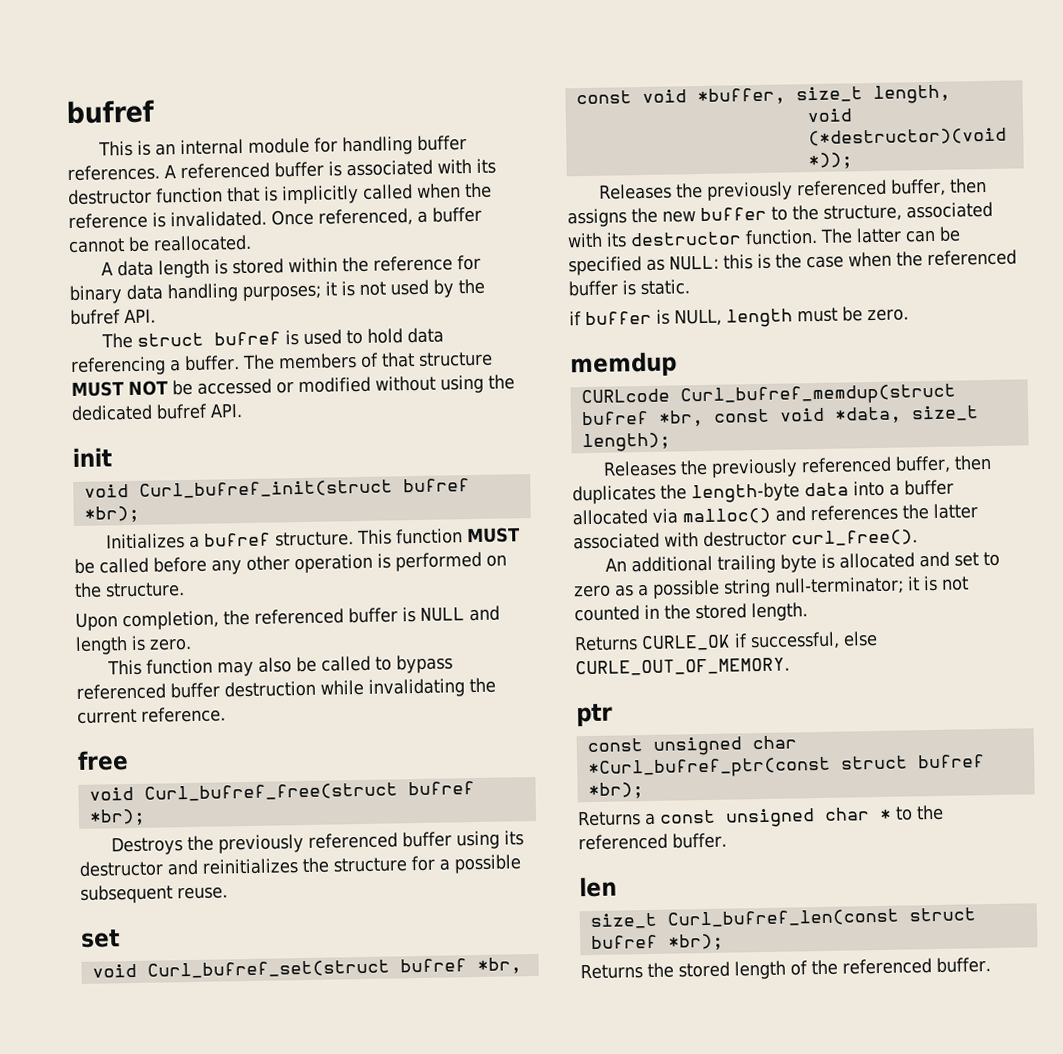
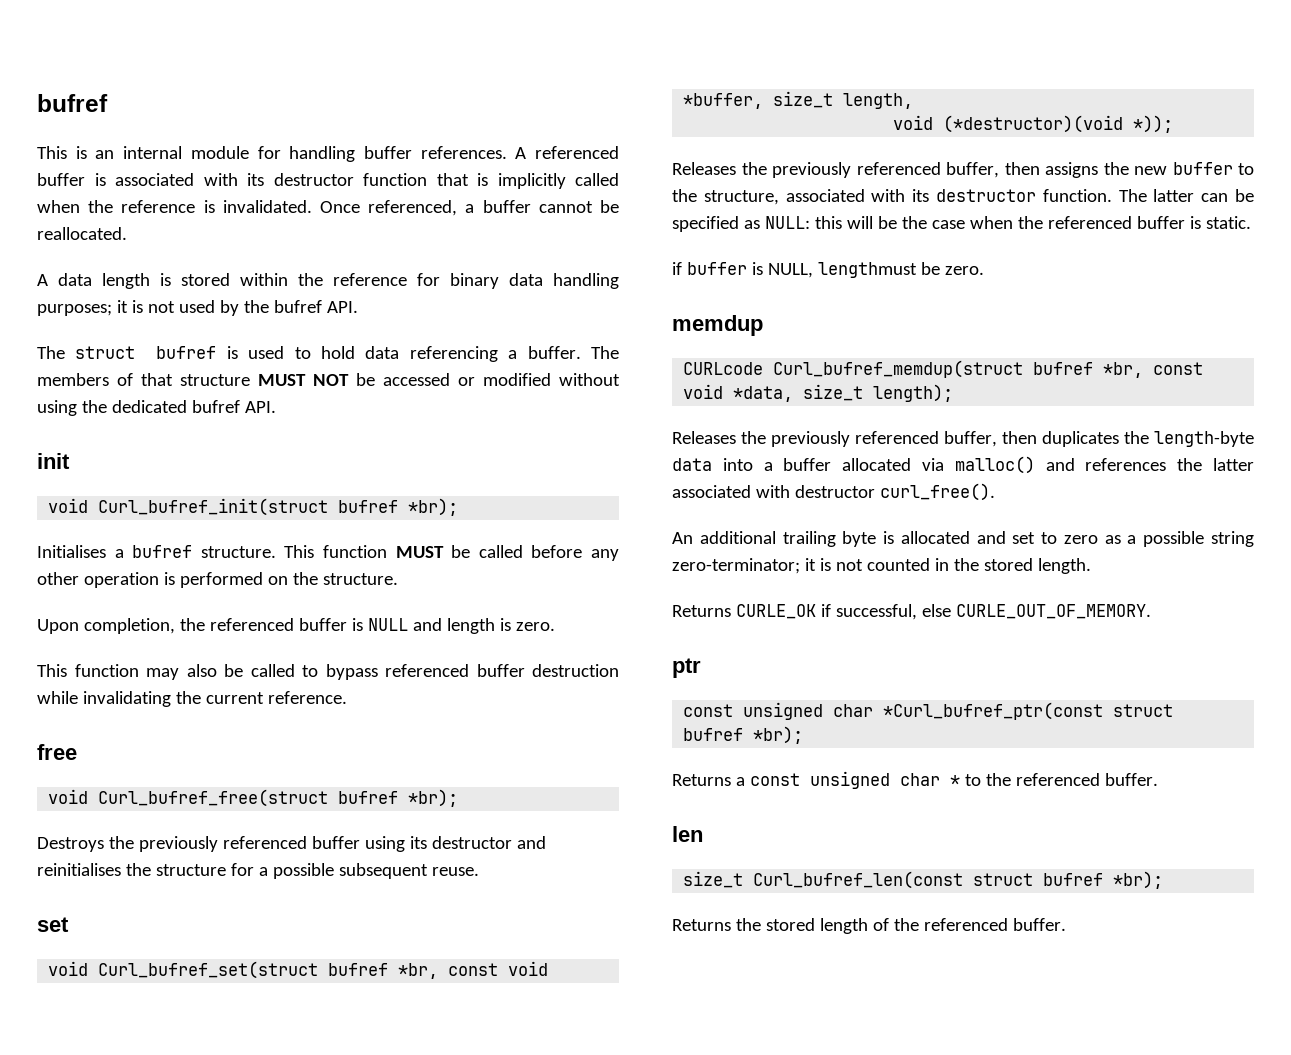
- Initializes a bufref structure.
+ Initialises a bufref structure.
- Destroys the previously referenced buffer using its destructor and reinitializes the structure for a possible subsequent reuse.
+ Destroys the previously referenced buffer using its destructor and reinitialises the structure for a possible subsequent reuse.
- The latter can be specified as NULL: this is the case when the referenced buffer is static.
+ The latter can be specified as NULL: this will be the case when the referenced buffer is static.
- if buffer is NULL, length must be zero.
+ if buffer is NULL, lengthmust be zero.
- An additional trailing byte is allocated and set to zero as a possible string null-terminator; it is not counted in the stored length.
+ An additional trailing byte is allocated and set to zero as a possible string zero-terminator; it is not counted in the stored length.

